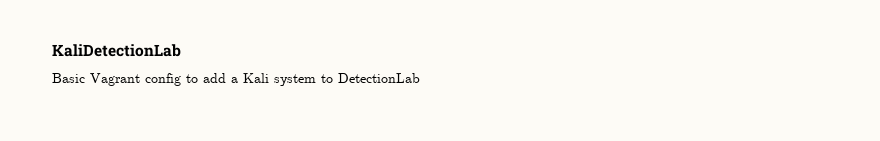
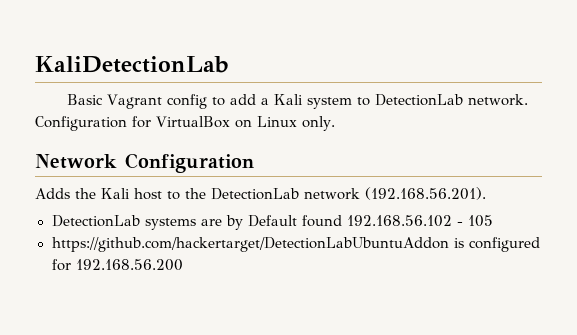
- Basic Vagrant config to add a Kali system to DetectionLab
+ Basic Vagrant config to add a Kali system to DetectionLab network. Configuration for VirtualBox on Linux only.
+ Network Configuration
+ Adds the Kali host to the DetectionLab network (192.168.56.201).
+ DetectionLab systems are by Default found 192.168.56.102 - 105
+ https://github.com/hackertarget/DetectionLabUbuntuAddon is configured for 192.168.56.200

